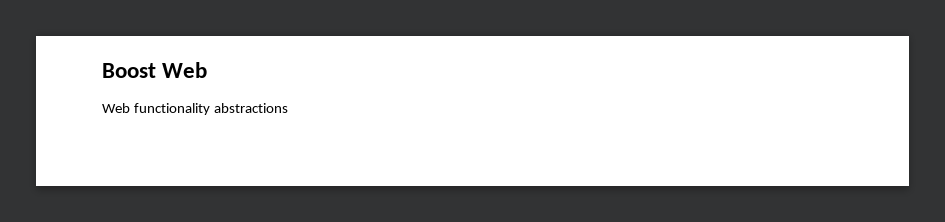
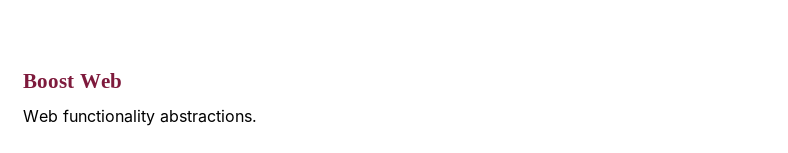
- Web functionality abstractions
+ Web functionality abstractions.

